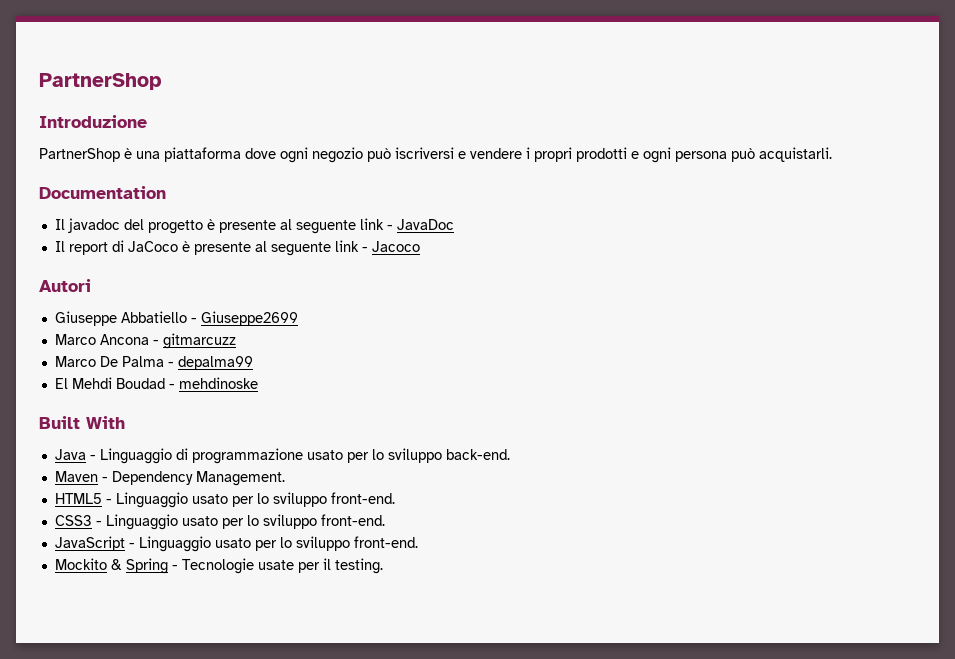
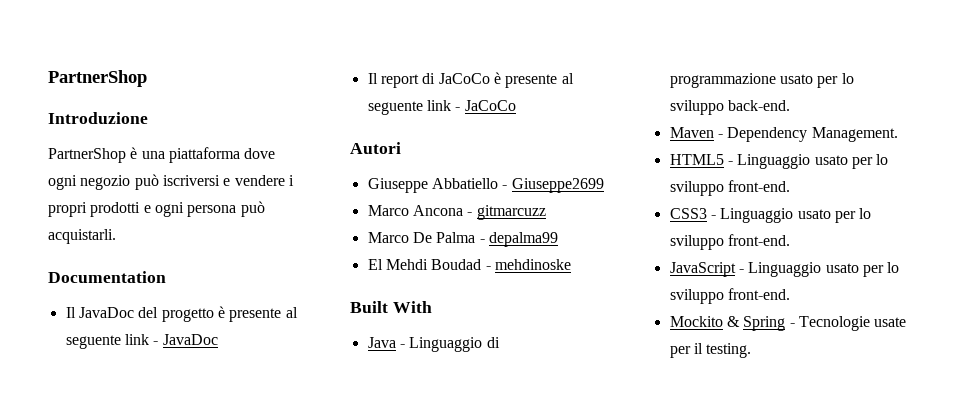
- Il javadoc del progetto è presente al seguente link - JavaDoc
+ Il JavaDoc del progetto è presente al seguente link - JavaDoc
- Il report di JaCoco è presente al seguente link - Jacoco
+ Il report di JaCoCo è presente al seguente link - JaCoCo

